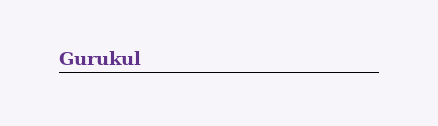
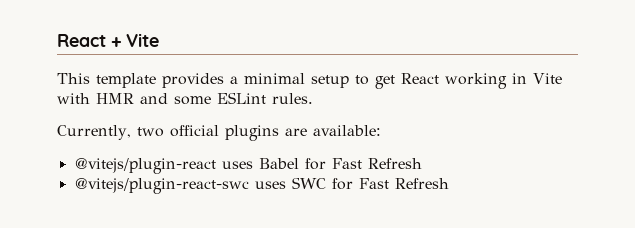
- Gurukul
+ React + Vite
+ This template provides a minimal setup to get React working in Vite with HMR and some ESLint rules.
+ Currently, two official plugins are available:
+ @vitejs/plugin-react uses Babel for Fast Refresh
+ @vitejs/plugin-react-swc uses SWC for Fast Refresh

